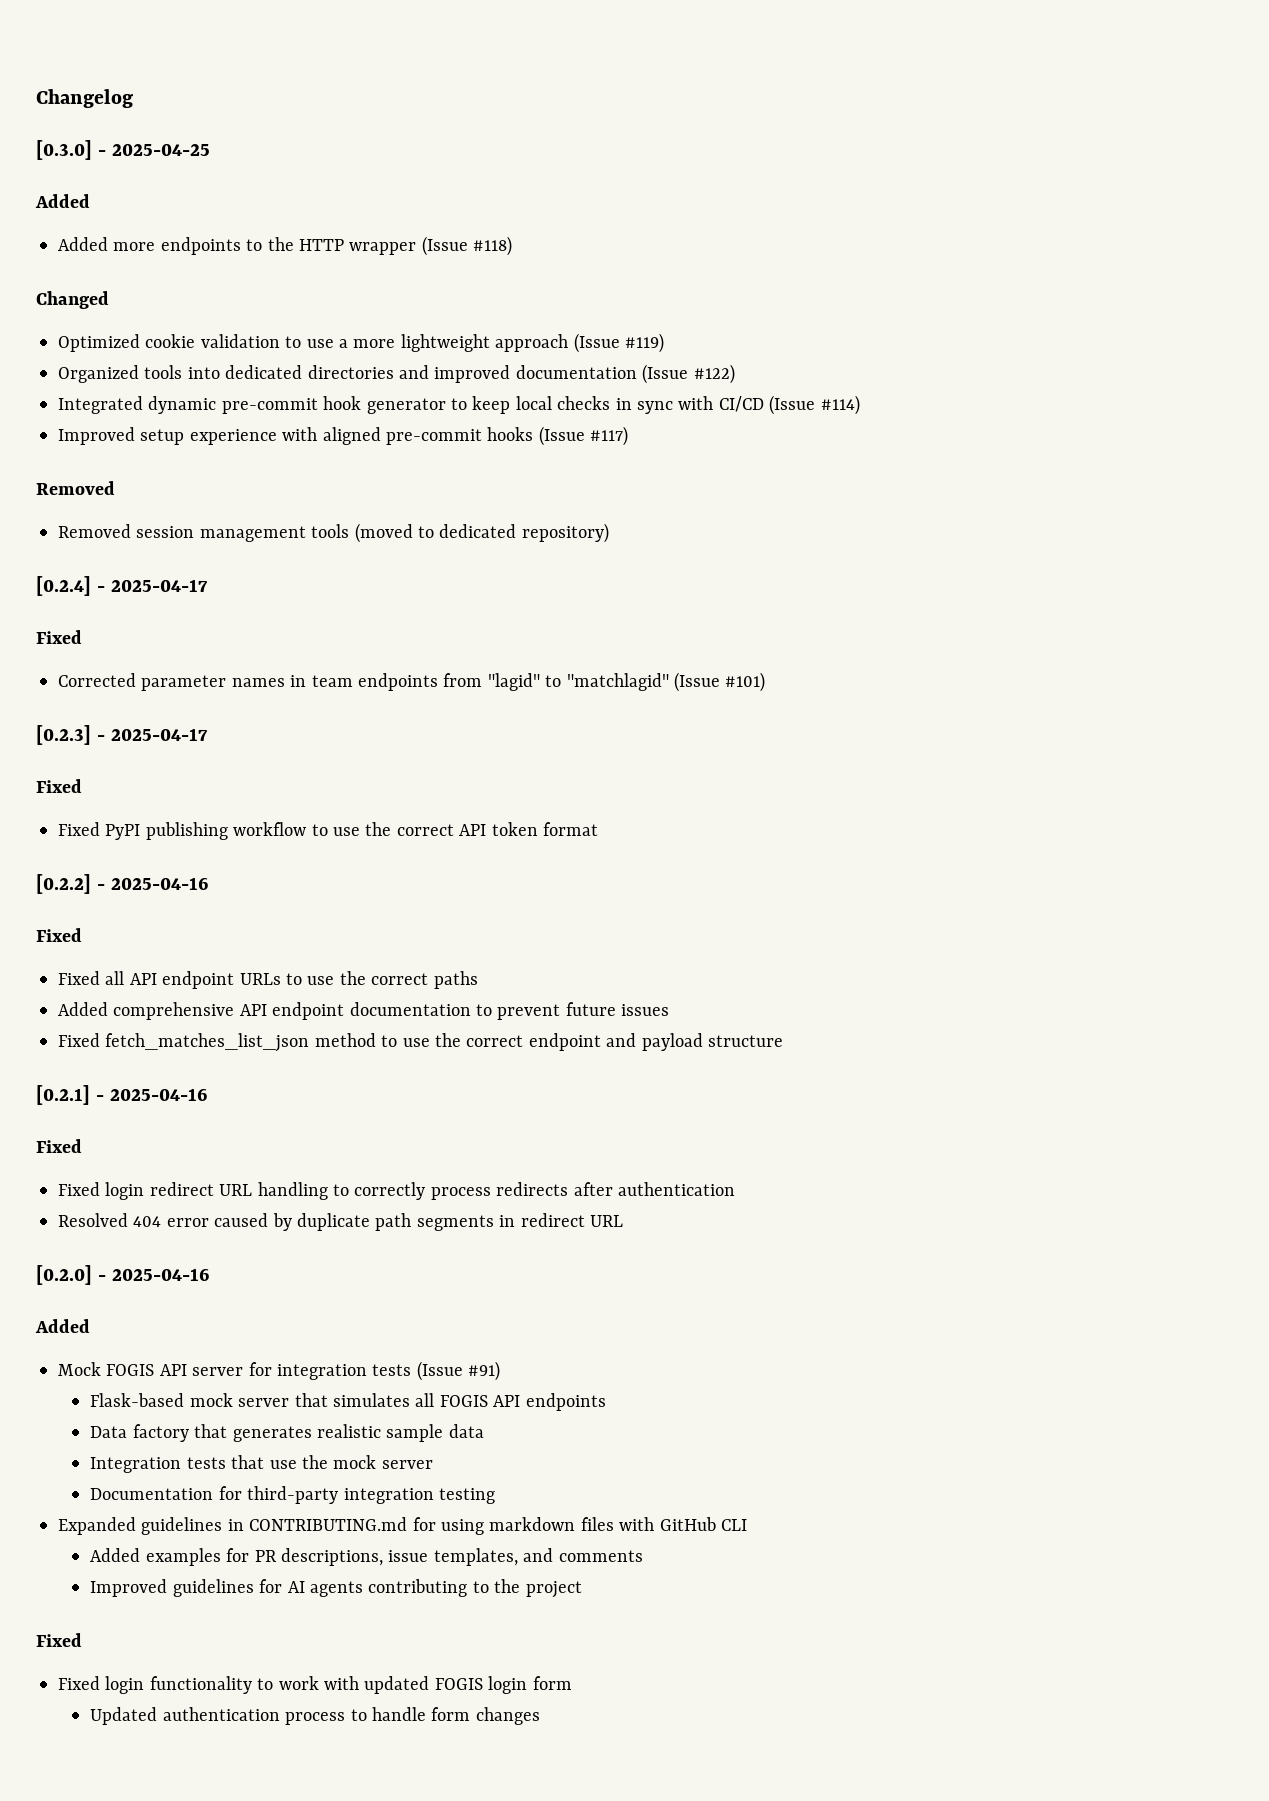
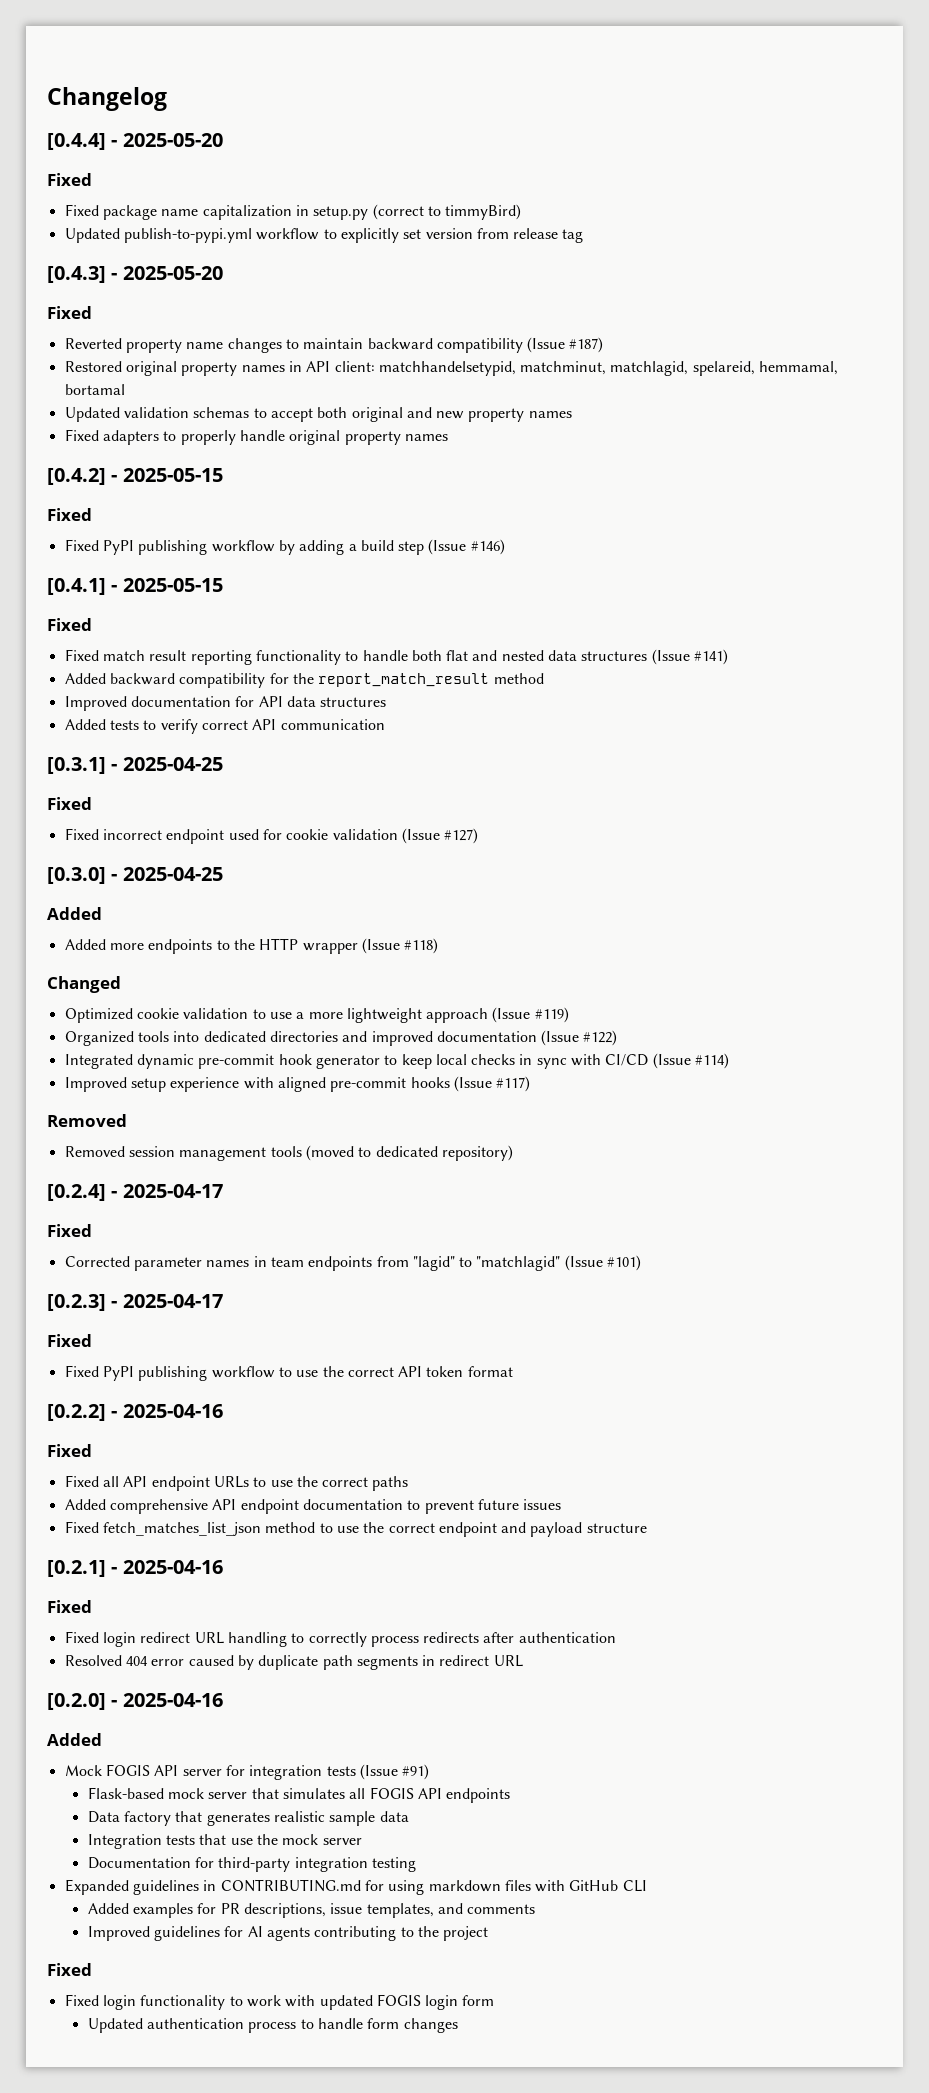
+ [0.4.4] - 2025-05-20
+ Fixed
+ Fixed package name capitalization in setup.py (correct to timmyBird)
+ Updated publish-to-pypi.yml workflow to explicitly set version from release tag
+ [0.4.3] - 2025-05-20
+ Fixed
+ Reverted property name changes to maintain backward compatibility (Issue #187)
+ Restored original property names in API client: matchhandelsetypid, matchminut, matchlagid, spelareid, hemmamal, bortamal
+ Updated validation schemas to accept both original and new property names
+ Fixed adapters to properly handle original property names
+ [0.4.2] - 2025-05-15
+ Fixed
+ Fixed PyPI publishing workflow by adding a build step (Issue #146)
+ [0.4.1] - 2025-05-15
+ Fixed
+ Fixed match result reporting functionality to handle both flat and nested data structures (Issue #141)
+ Added backward compatibility for the report_match_result method
+ Improved documentation for API data structures
+ Added tests to verify correct API communication
+ [0.3.1] - 2025-04-25
+ Fixed
+ Fixed incorrect endpoint used for cookie validation (Issue #127)

